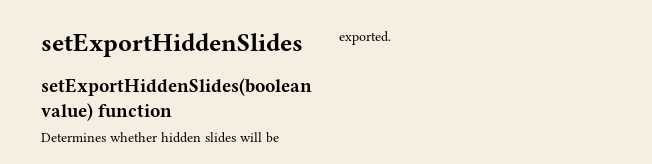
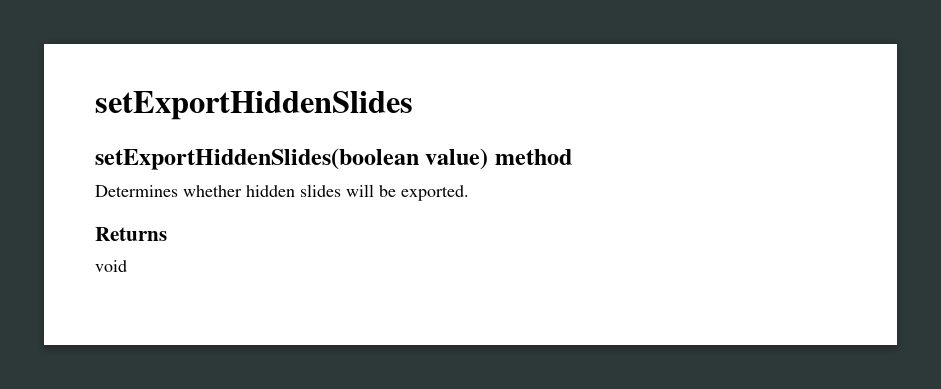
- setExportHiddenSlides(boolean value) function
+ setExportHiddenSlides(boolean value) method
+ Returns
+ void

